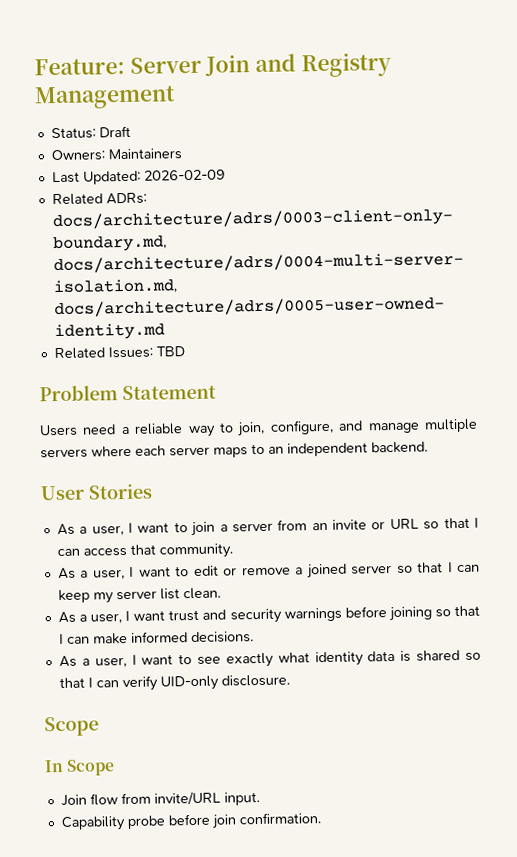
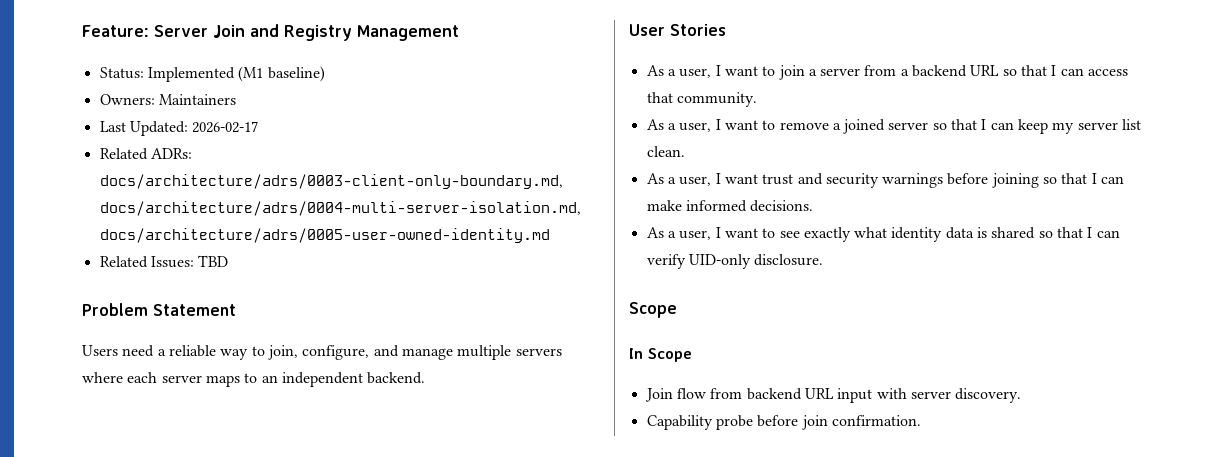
- Status: Draft
+ Status: Implemented (M1 baseline)
- Last Updated: 2026-02-09
+ Last Updated: 2026-02-17
- As a user, I want to join a server from an invite or URL so that I can access that community.
+ As a user, I want to join a server from a backend URL so that I can access that community.
- As a user, I want to edit or remove a joined server so that I can keep my server list clean.
+ As a user, I want to remove a joined server so that I can keep my server list clean.
- Join flow from invite/URL input.
+ Join flow from backend URL input with server discovery.

